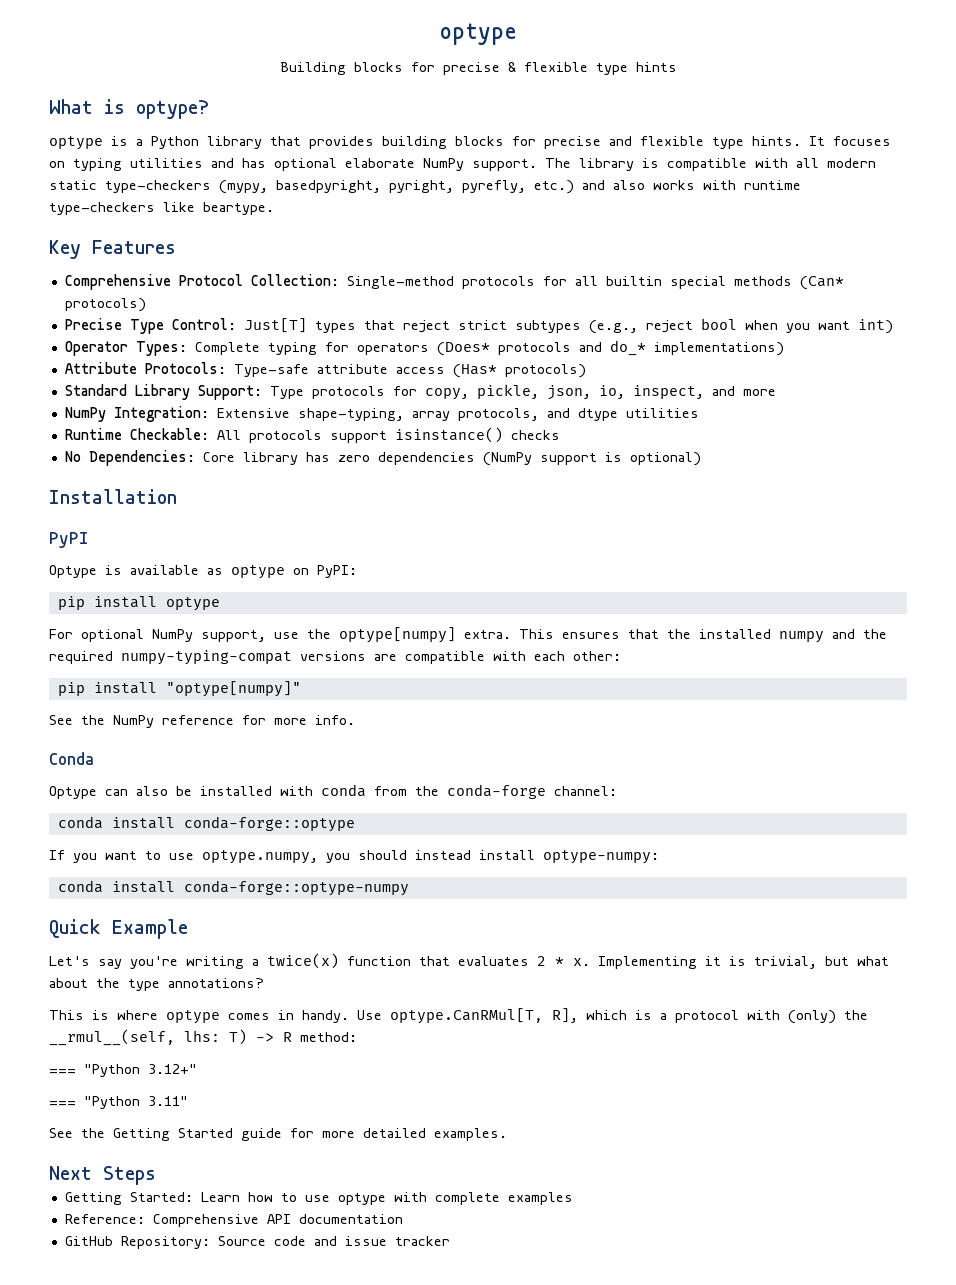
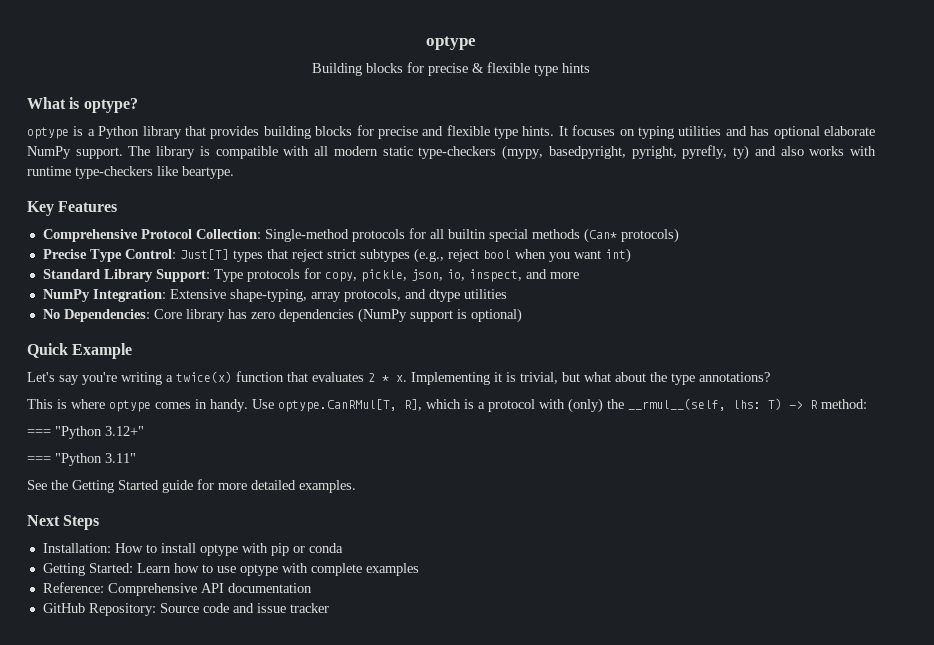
- The library is compatible with all modern static type-checkers (mypy, basedpyright, pyright, pyrefly, etc.) and also works with runtime type-checkers like beartype.
+ The library is compatible with all modern static type-checkers (mypy, basedpyright, pyright, pyrefly, ty) and also works with runtime type-checkers like beartype.
- Operator Types: Complete typing for operators (Does* protocols and do_* implementations)
- Attribute Protocols: Type-safe attribute access (Has* protocols)
- Runtime Checkable: All protocols support isinstance() checks
- Installation
- PyPI
- Optype is available as optype on PyPI:
- pip install optype
- For optional NumPy support, use the optype[numpy] extra. This ensures that the installed numpy and the required numpy-typing-compat versions are compatible with each other:
- pip install "optype[numpy]"
- See the NumPy reference for more info.
- Conda
- Optype can also be installed with conda from the conda-forge channel:
- conda install conda-forge::optype
- If you want to use optype.numpy, you should instead install optype-numpy:
- conda install conda-forge::optype-numpy
+ Installation: How to install optype with pip or conda

